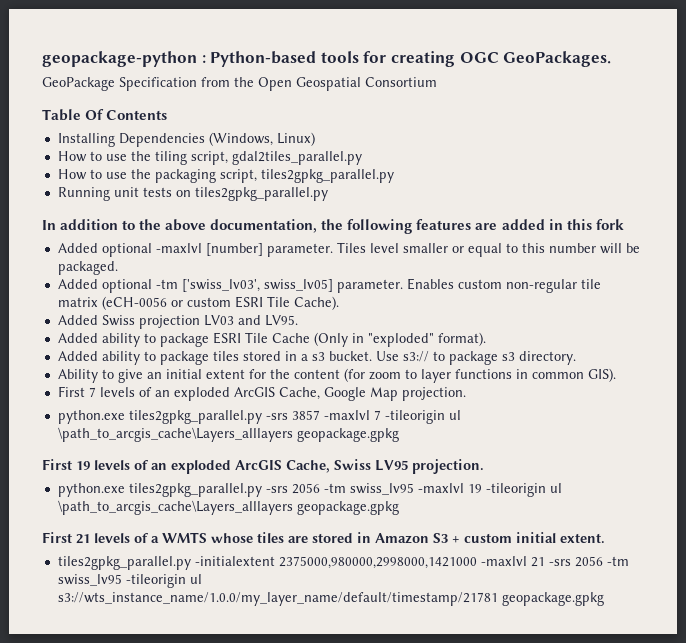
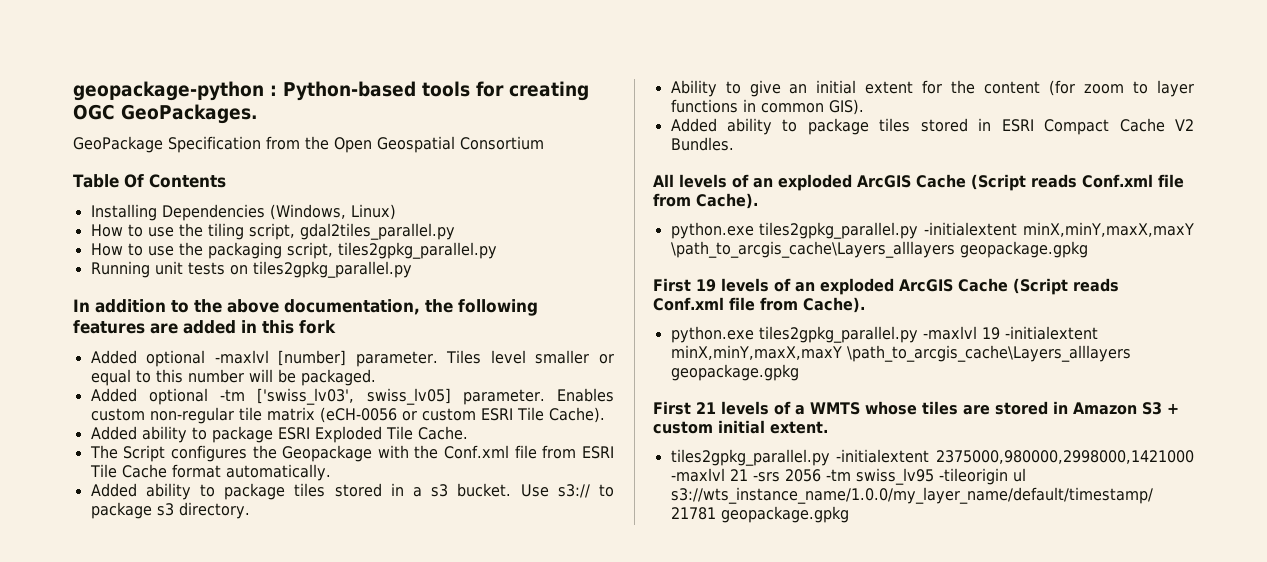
- Added Swiss projection LV03 and LV95.
- Added ability to package ESRI Tile Cache (Only in "exploded" format).
+ Added ability to package ESRI Exploded Tile Cache.
+ The Script configures the Geopackage with the Conf.xml file from ESRI Tile Cache format automatically.
- First 7 levels of an exploded ArcGIS Cache, Google Map projection.
- python.exe tiles2gpkg_parallel.py -srs 3857 -maxlvl 7 -tileorigin ul \path_to_arcgis_cache\Layers_alllayers geopackage.gpkg
+ Added ability to package tiles stored in ESRI Compact Cache V2 Bundles.
+ All levels of an exploded ArcGIS Cache (Script reads Conf.xml file from Cache).
+ python.exe tiles2gpkg_parallel.py -initialextent minX,minY,maxX,maxY \path_to_arcgis_cache\Layers_alllayers geopackage.gpkg
- First 19 levels of an exploded ArcGIS Cache, Swiss LV95 projection.
- python.exe tiles2gpkg_parallel.py -srs 2056 -tm swiss_lv95 -maxlvl 19 -tileorigin ul \path_to_arcgis_cache\Layers_alllayers geopackage.gpkg
+ First 19 levels of an exploded ArcGIS Cache (Script reads Conf.xml file from Cache).
+ python.exe tiles2gpkg_parallel.py -maxlvl 19 -initialextent minX,minY,maxX,maxY \path_to_arcgis_cache\Layers_alllayers geopackage.gpkg

